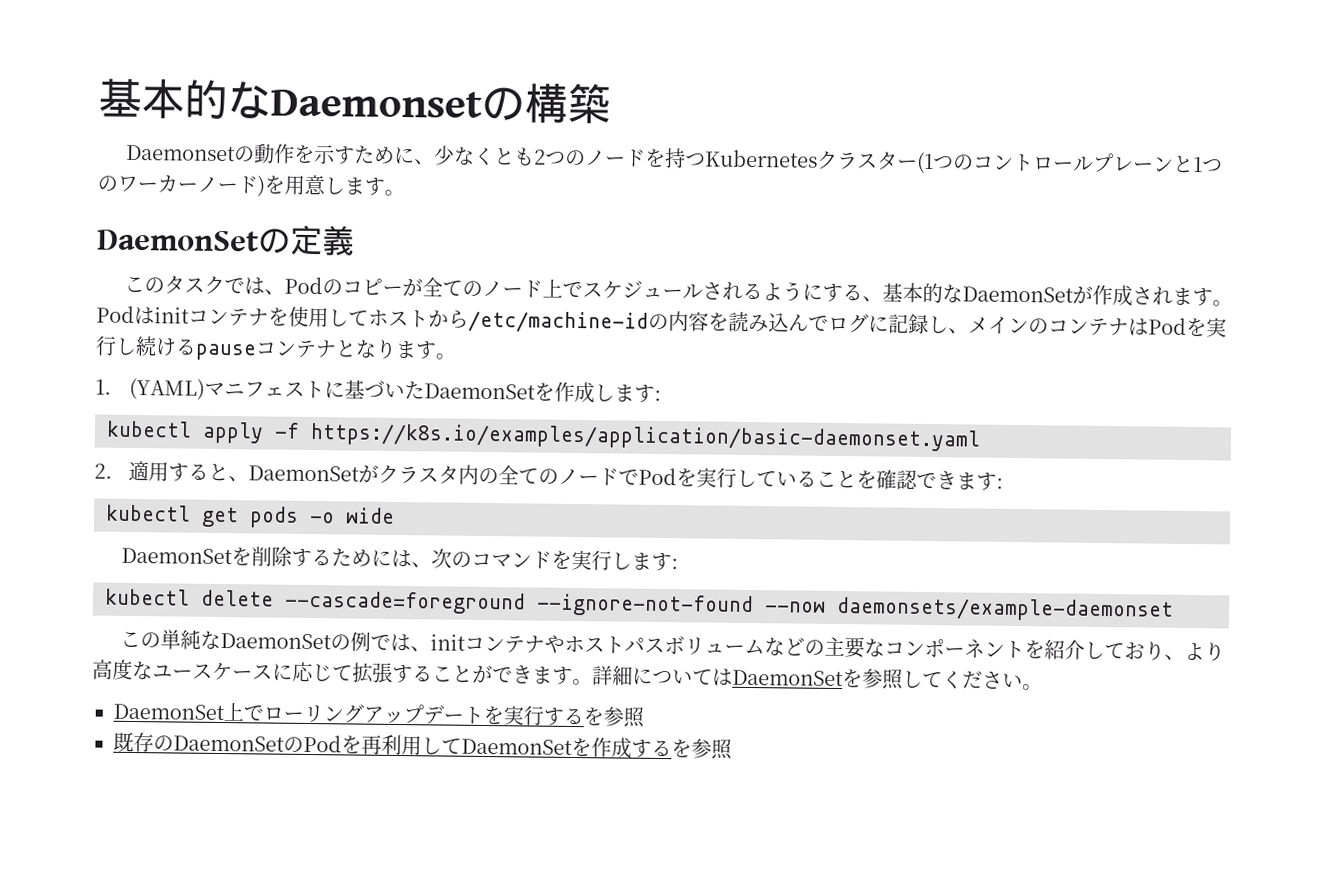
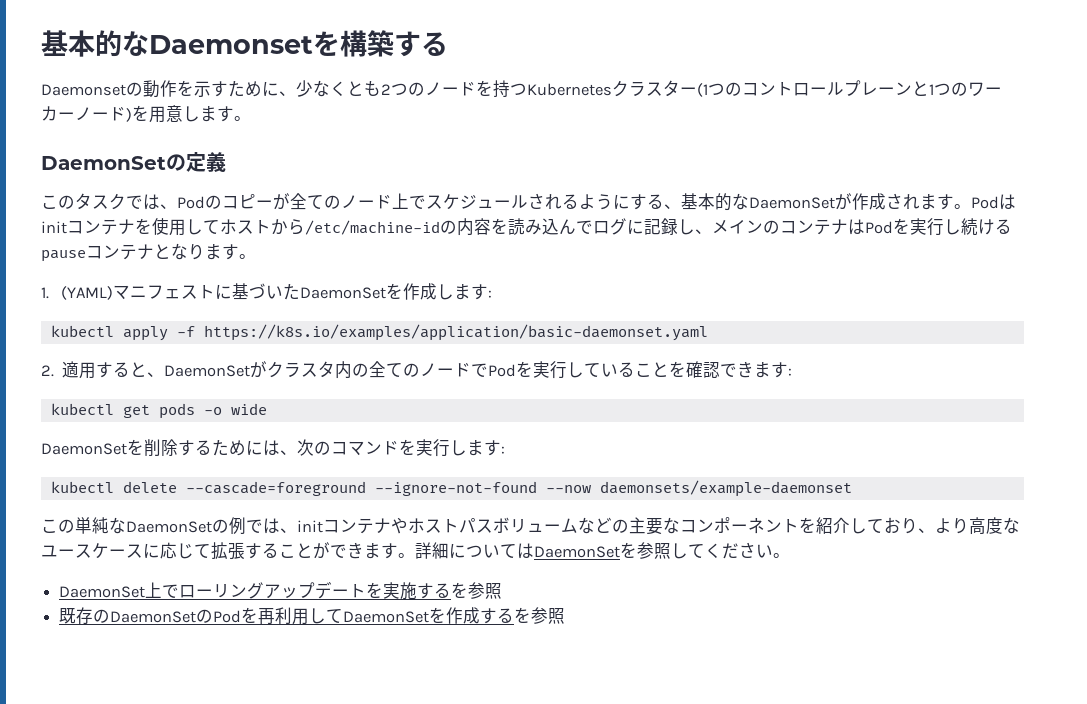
- 基本的なDaemonsetの構築
+ 基本的なDaemonsetを構築する
- DaemonSet上でローリングアップデートを実行するを参照
+ DaemonSet上でローリングアップデートを実施するを参照

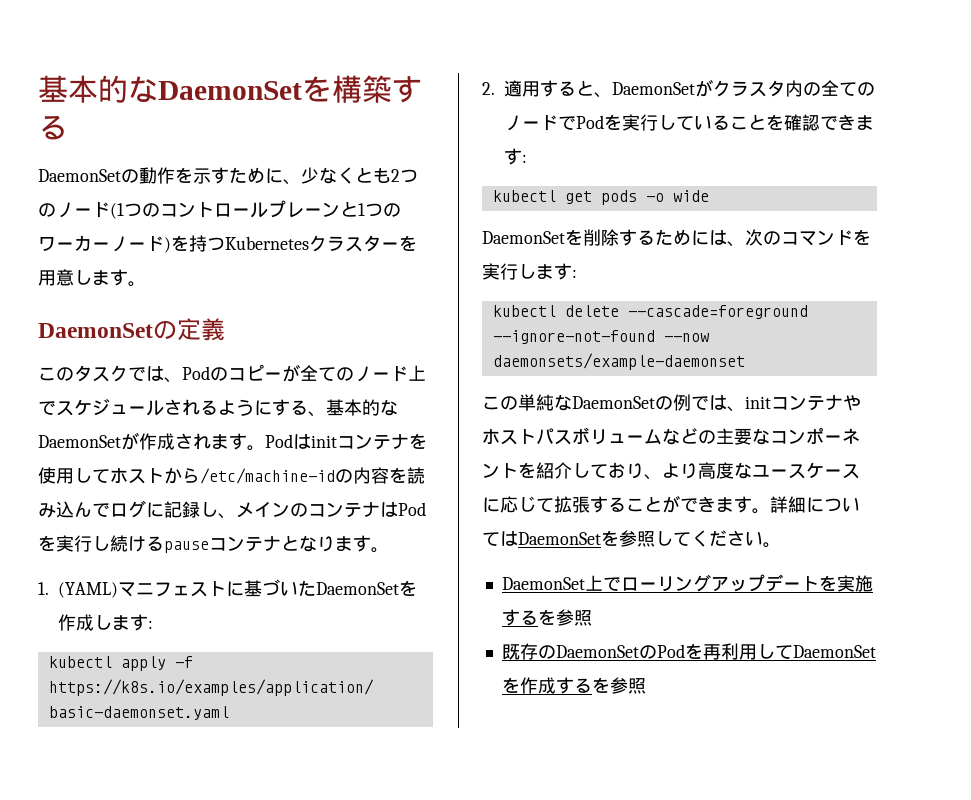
- 基本的なDaemonsetを構築する
+ 基本的なDaemonSetを構築する
- Daemonsetの動作を示すために、少なくとも2つのノードを持つKubernetesクラスター(1つのコントロールプレーンと1つのワーカーノード)を用意します。
+ DaemonSetの動作を示すために、少なくとも2つのノード(1つのコントロールプレーンと1つのワーカーノード)を持つKubernetesクラスターを用意します。

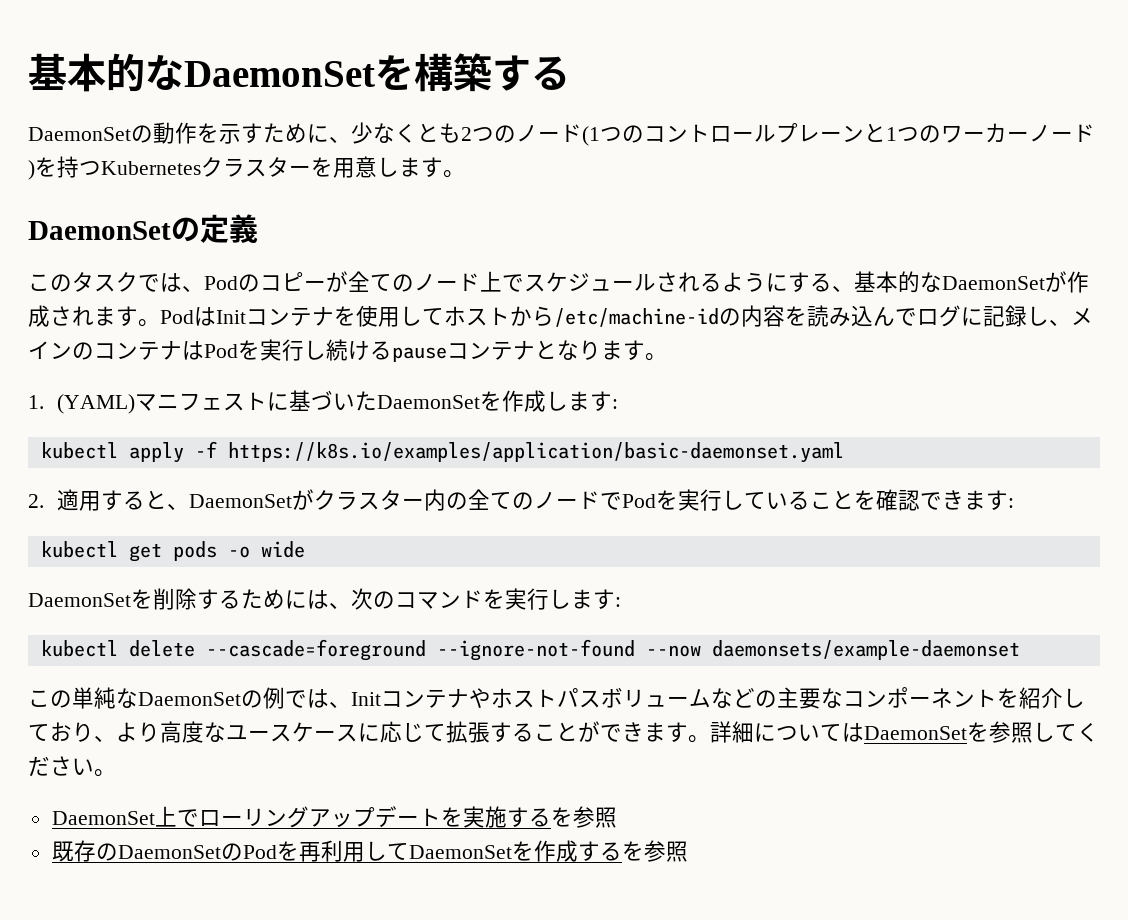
- Podはinitコンテナを使用してホストから/etc/machine-idの内容を読み込んでログに記録し、メインのコンテナはPodを実行し続けるpauseコンテナとなります。
+ PodはInitコンテナを使用してホストから/etc/machine-idの内容を読み込んでログに記録し、メインのコンテナはPodを実行し続けるpauseコンテナとなります。
- 2.適用すると、DaemonSetがクラスタ内の全てのノードでPodを実行していることを確認できます:
+ 2.適用すると、DaemonSetがクラスター内の全てのノードでPodを実行していることを確認できます:
- この単純なDaemonSetの例では、initコンテナやホストパスボリュームなどの主要なコンポーネントを紹介しており、より高度なユースケースに応じて拡張することができます。
+ この単純なDaemonSetの例では、Initコンテナやホストパスボリュームなどの主要なコンポーネントを紹介しており、より高度なユースケースに応じて拡張することができます。

